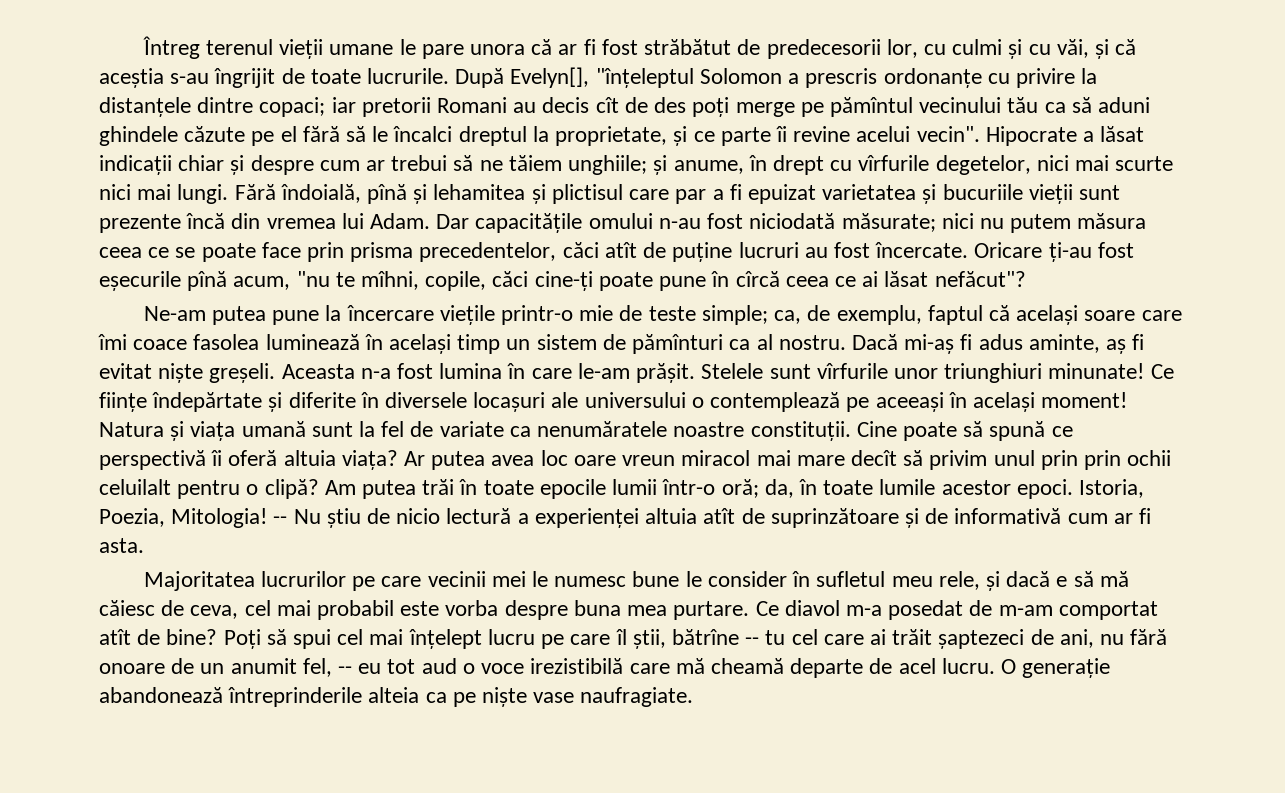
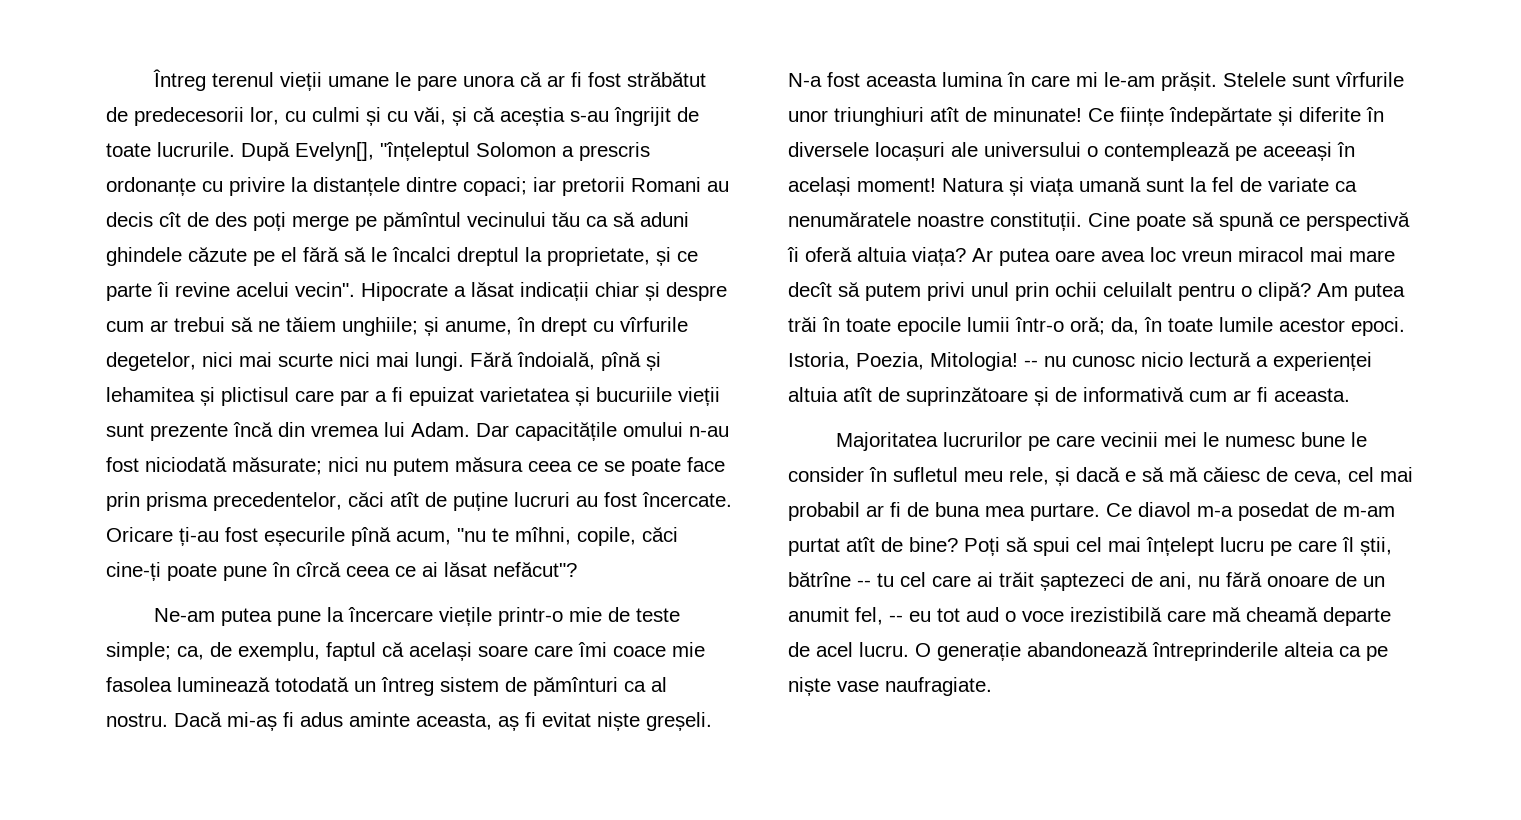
- Ne-am putea pune la încercare viețile printr-o mie de teste simple; ca, de exemplu, faptul că același soare care îmi coace fasolea luminează în același timp un sistem de pămînturi ca al nostru.
+ Ne-am putea pune la încercare viețile printr-o mie de teste simple; ca, de exemplu, faptul că același soare care îmi coace mie fasolea luminează totodată un întreg sistem de pămînturi ca al nostru.
- Dacă mi-aș fi adus aminte, aș fi evitat niște greșeli.
+ Dacă mi-aș fi adus aminte aceasta, aș fi evitat niște greșeli.
- Aceasta n-a fost lumina în care le-am prășit.
+ N-a fost aceasta lumina în care mi le-am prășit.
- Stelele sunt vîrfurile unor triunghiuri minunate!
+ Stelele sunt vîrfurile unor triunghiuri atît de minunate!
- Ar putea avea loc oare vreun miracol mai mare decît să privim unul prin prin ochii celuilalt pentru o clipă?
+ Ar putea oare avea loc vreun miracol mai mare decît să putem privi unul prin ochii celuilalt pentru o clipă?
- -- Nu știu de nicio lectură a experienței altuia atît de suprinzătoare și de informativă cum ar fi asta.
+ -- nu cunosc nicio lectură a experienței altuia atît de suprinzătoare și de informativă cum ar fi aceasta.
- Majoritatea lucrurilor pe care vecinii mei le numesc bune le consider în sufletul meu rele, și dacă e să mă căiesc de ceva, cel mai probabil este vorba despre buna mea purtare.
+ Majoritatea lucrurilor pe care vecinii mei le numesc bune le consider în sufletul meu rele, și dacă e să mă căiesc de ceva, cel mai probabil ar fi de buna mea purtare.
- Ce diavol m-a posedat de m-am comportat atît de bine?
+ Ce diavol m-a posedat de m-am purtat atît de bine?

